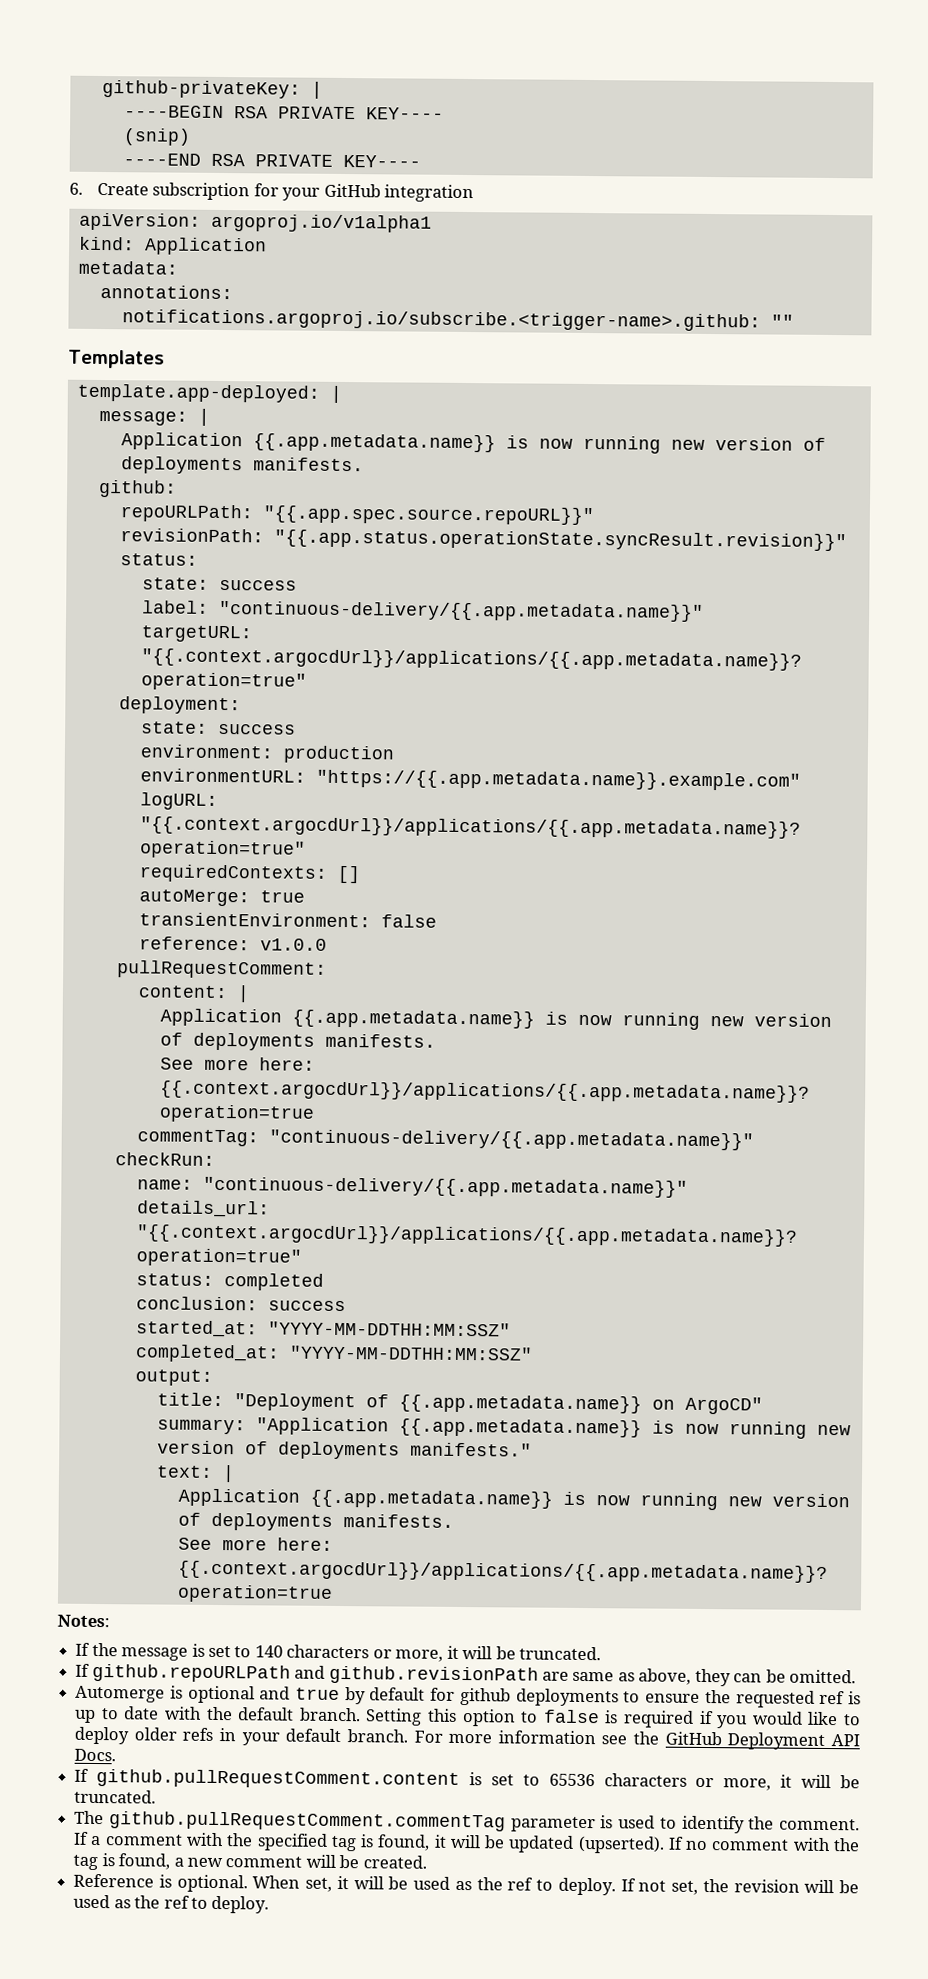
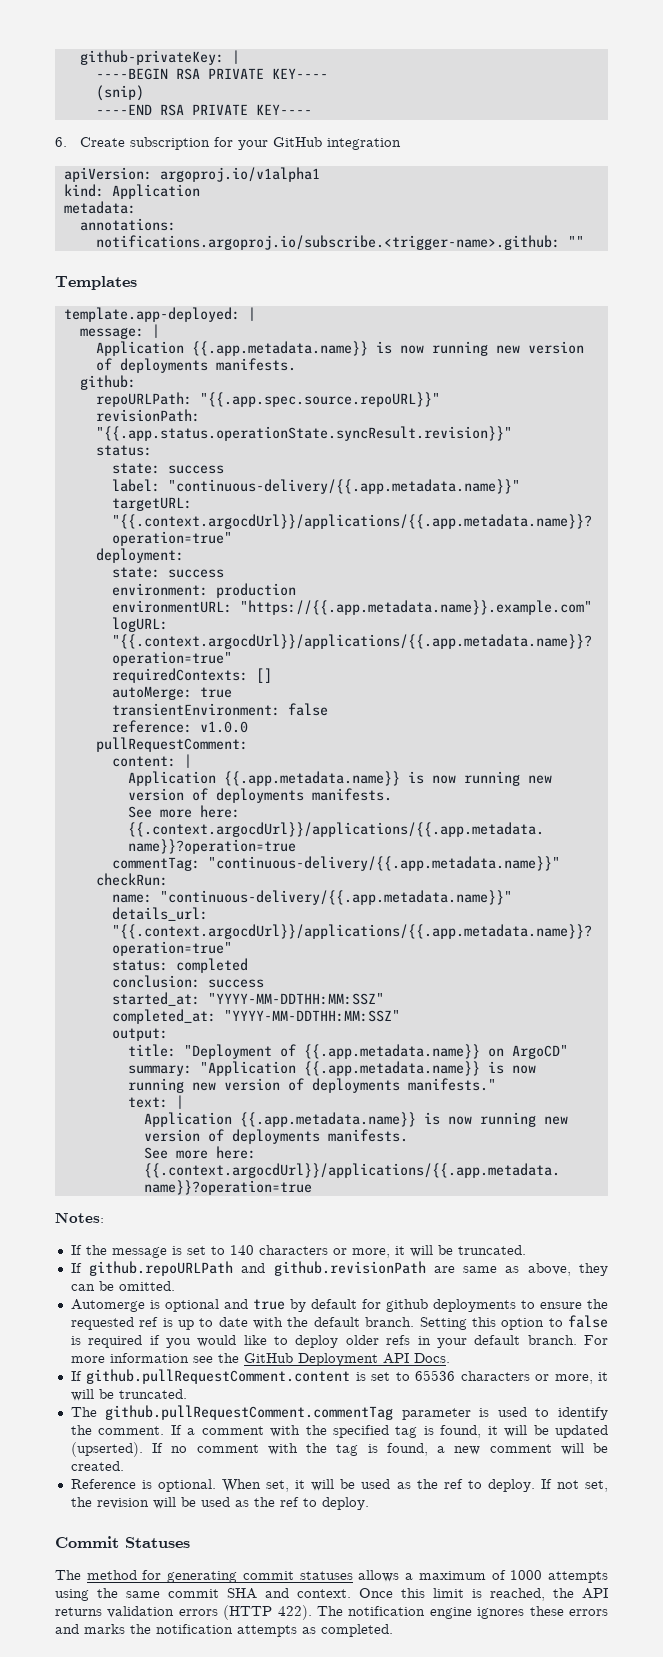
+ Commit Statuses
+ The method for generating commit statuses allows a maximum of 1000 attempts using the same commit SHA and context. Once this limit is reached, the API returns validation errors (HTTP 422). The notification engine ignores these errors and marks the notification attempts as completed.

